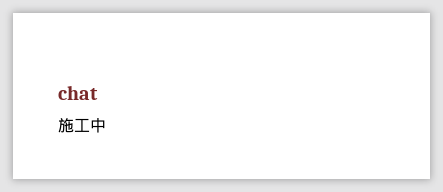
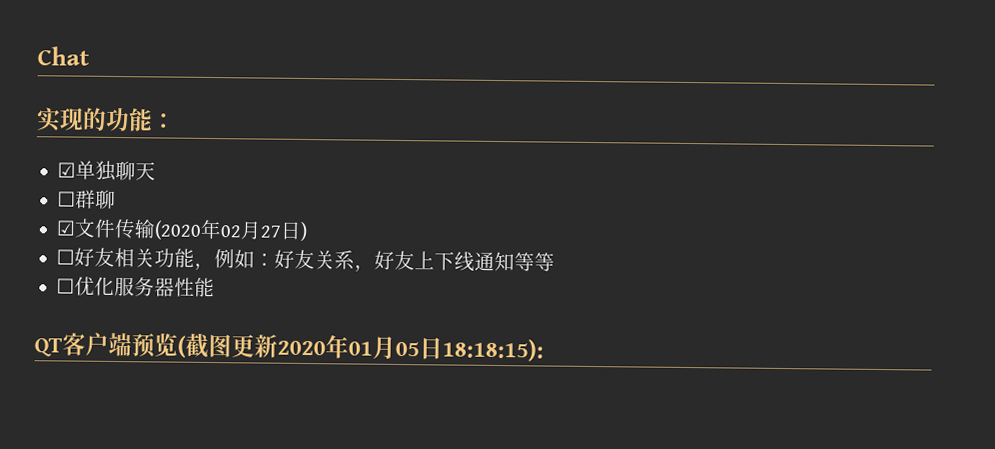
- chat
- 施工中
+ Chat
+ 实现的功能：
+ ☑单独聊天
+ ☐群聊
+ ☑文件传输(2020年02月27日)
+ ☐好友相关功能，例如：好友关系，好友上下线通知等等
+ ☐优化服务器性能
+ QT客户端预览(截图更新2020年01月05日18:18:15):

